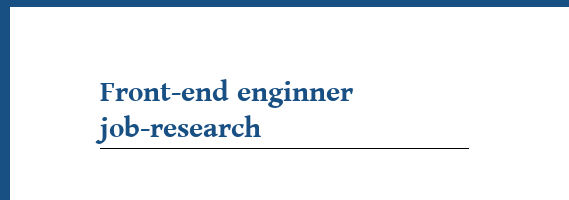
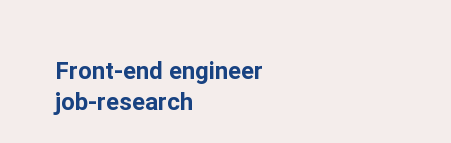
- Front-end enginner job-research
+ Front-end engineer job-research

